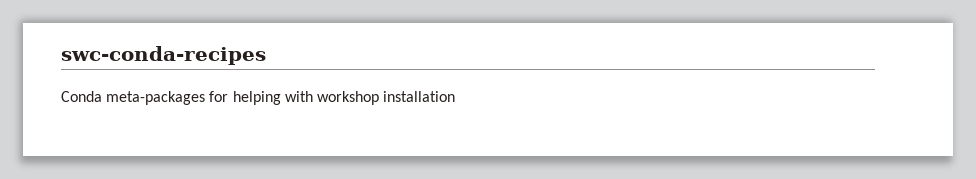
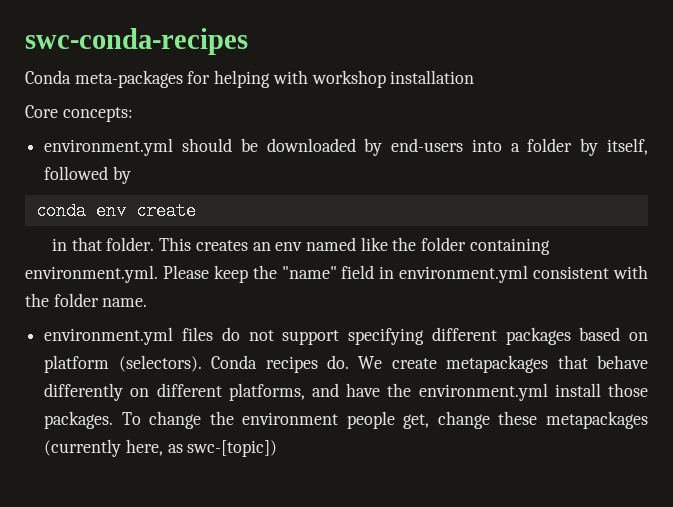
+ Core concepts:
+ environment.yml should be downloaded by end-users into a folder by itself, followed by
+ conda env create
+ in that folder. This creates an env named like the folder containing environment.yml. Please keep the "name" field in environment.yml consistent with the folder name.
+ environment.yml files do not support specifying different packages based on platform (selectors). Conda recipes do. We create metapackages that behave differently on different platforms, and have the environment.yml install those packages. To change the environment people get, change these metapackages (currently here, as swc-[topic])

